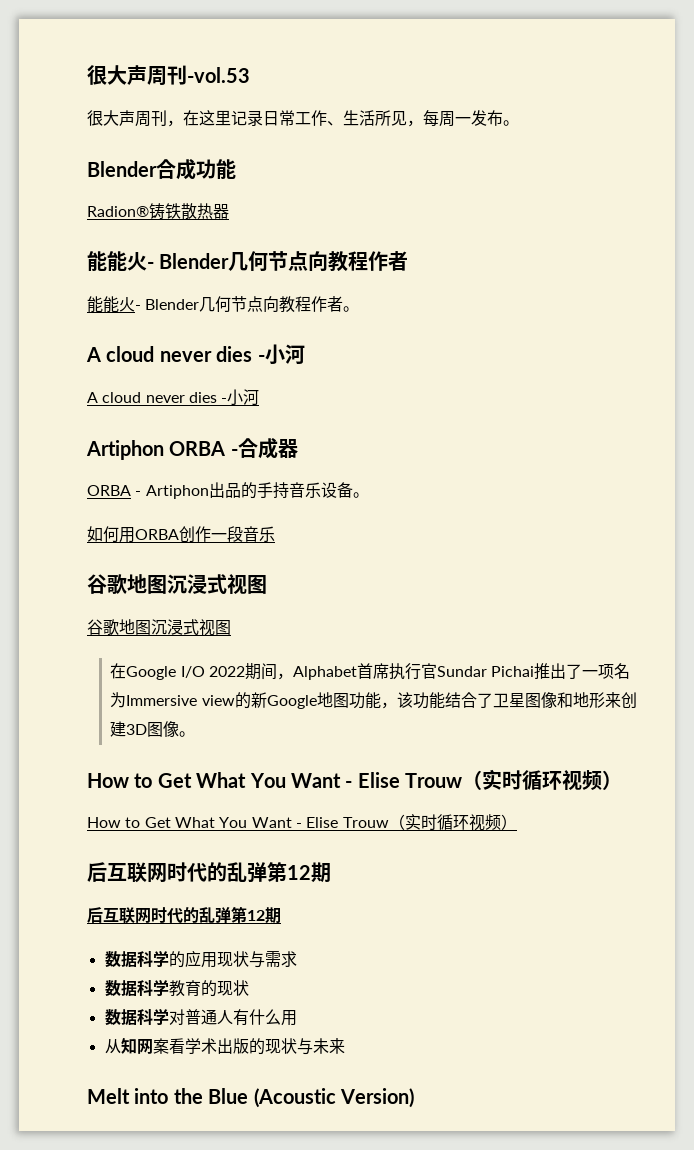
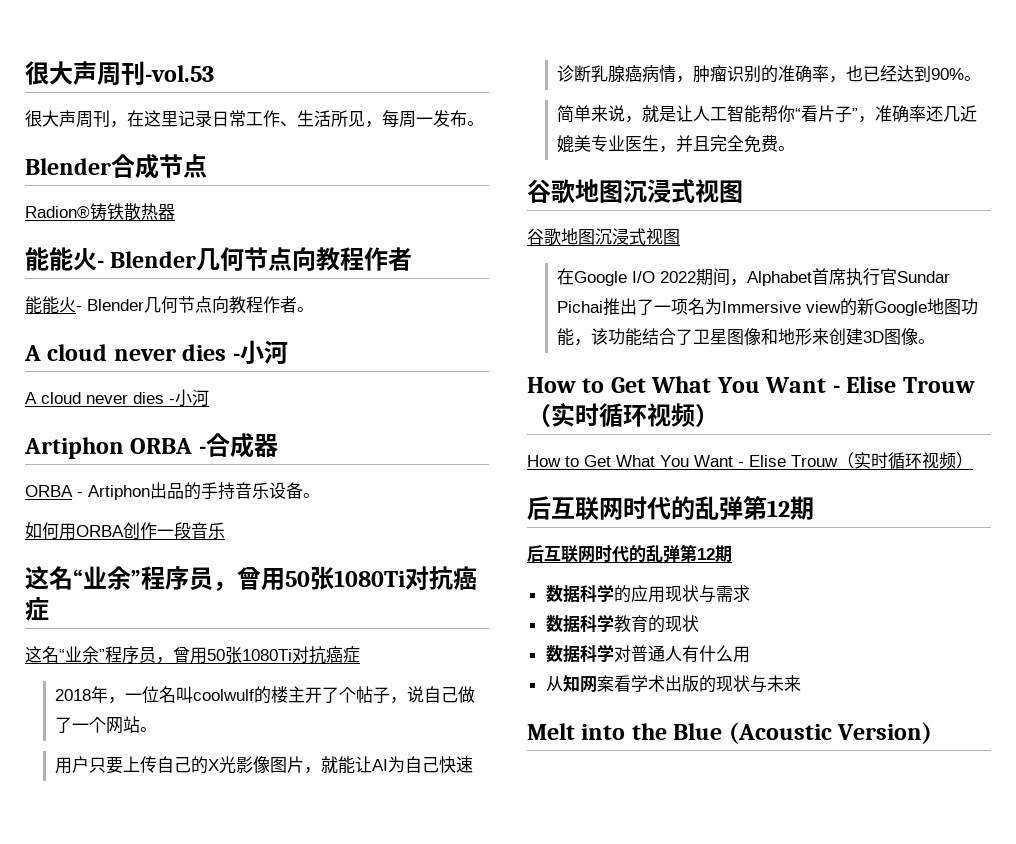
- Blender合成功能
+ Blender合成节点
  如何用ORBA创作一段音乐
+ 这名“业余”程序员，曾用50张1080Ti对抗癌症
+ 这名“业余”程序员，曾用50张1080Ti对抗癌症
+ 2018年，一位名叫coolwulf的楼主开了个帖子，说自己做了一个网站。
+ 用户只要上传自己的X光影像图片，就能让AI为自己快速诊断乳腺癌病情，肿瘤识别的准确率，也已经达到90%。
+ 简单来说，就是让人工智能帮你“看片子”，准确率还几近媲美专业医生，并且完全免费。

